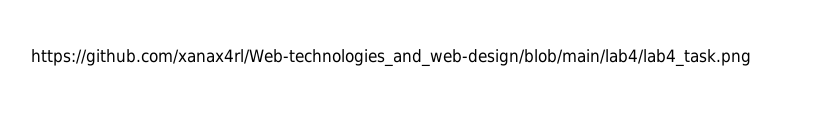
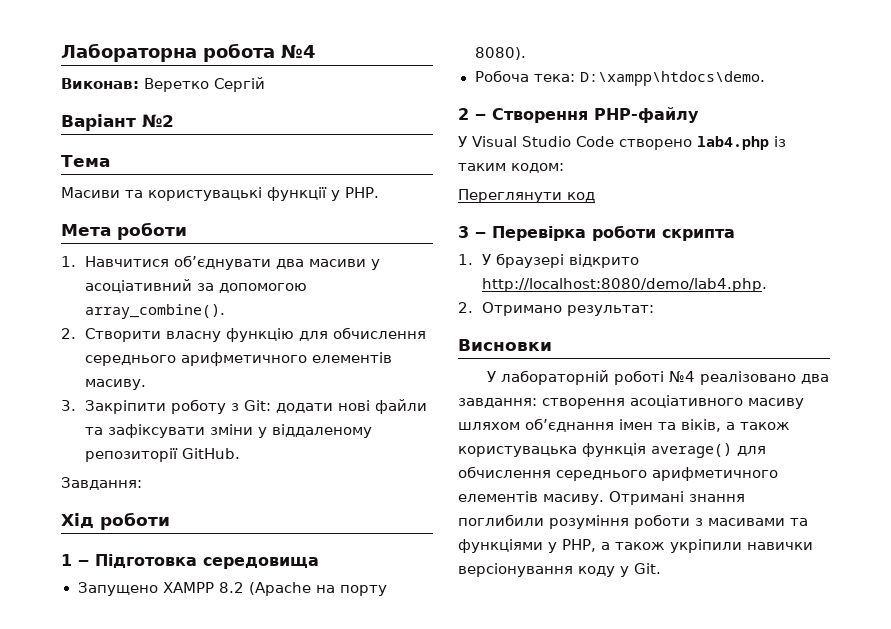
- https://github.com/xanax4rl/Web-technologies_and_web-design/blob/main/lab4/lab4_task.png
+ Лабораторна робота №4
+ Виконав: Веретко Сергій
+ Варіант №2
+ Тема
+ Масиви та користувацькі функції у PHP.
+ Мета роботи
+ 1. Навчитися об’єднувати два масиви у асоціативний за допомогою array_combine().
+ 2. Створити власну функцію для обчислення середнього арифметичного елементів масиву.
+ 3. Закріпити роботу з Git: додати нові файли та зафіксувати зміни у віддаленому репозиторії GitHub.
+ Завдання:
+ Хід роботи
+ 1 ‒ Підготовка середовища
+ Запущено XAMPP 8.2 (Apache на порту 8080).
+ Робоча тека: D:\xampp\htdocs\demo.
+ 2 ‒ Створення PHP‑файлу
+ У Visual Studio Code створено lab4.php із таким кодом:
+ Переглянути код
+ 3 ‒ Перевірка роботи скрипта
+ 1. У браузері відкрито http://localhost:8080/demo/lab4.php.
+ 2. Отримано результат:
+ Висновки
+ У лабораторній роботі №4 реалізовано два завдання: створення асоціативного масиву шляхом об’єднання імен та віків, а також користувацька функція average() для обчислення середнього арифметичного елементів масиву. Отримані знання поглибили розуміння роботи з масивами та функціями у PHP, а також укріпили навички версіонування коду у Git.

